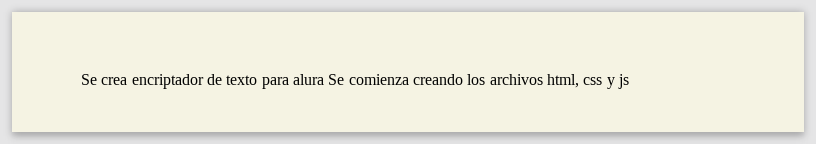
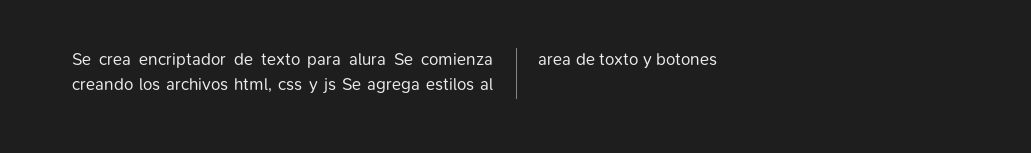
- Se crea encriptador de texto para alura Se comienza creando los archivos html, css y js
+ Se crea encriptador de texto para alura Se comienza creando los archivos html, css y js Se agrega estilos al area de toxto y botones

